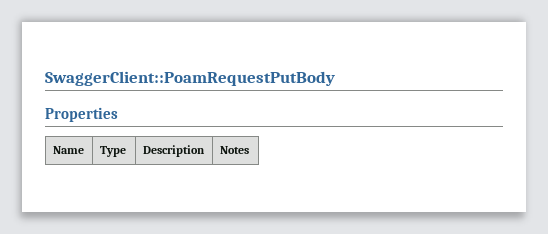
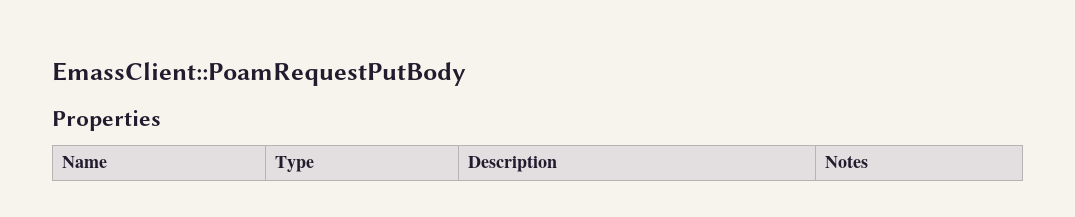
- SwaggerClient::PoamRequestPutBody
+ EmassClient::PoamRequestPutBody

